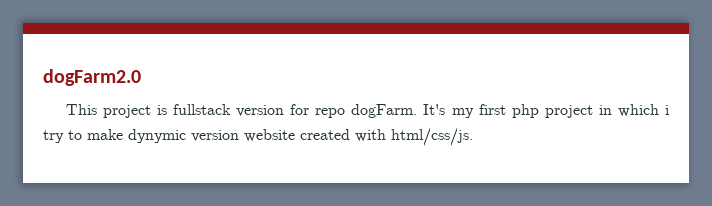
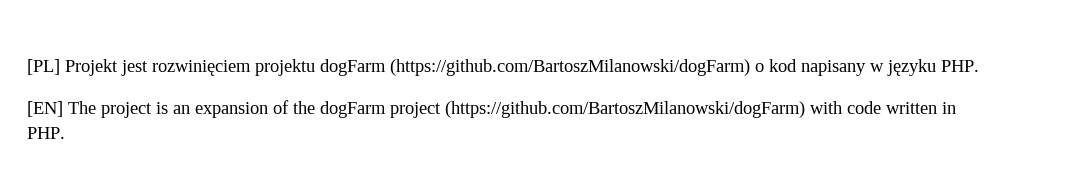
- dogFarm2.0
- This project is fullstack version for repo dogFarm. It's my first php project in which i try to make dynymic version website created with html/css/js.
+ [PL] Projekt jest rozwinięciem projektu dogFarm (https://github.com/BartoszMilanowski/dogFarm) o kod napisany w języku PHP.
+ [EN] The project is an expansion of the dogFarm project (https://github.com/BartoszMilanowski/dogFarm) with code written in PHP.

